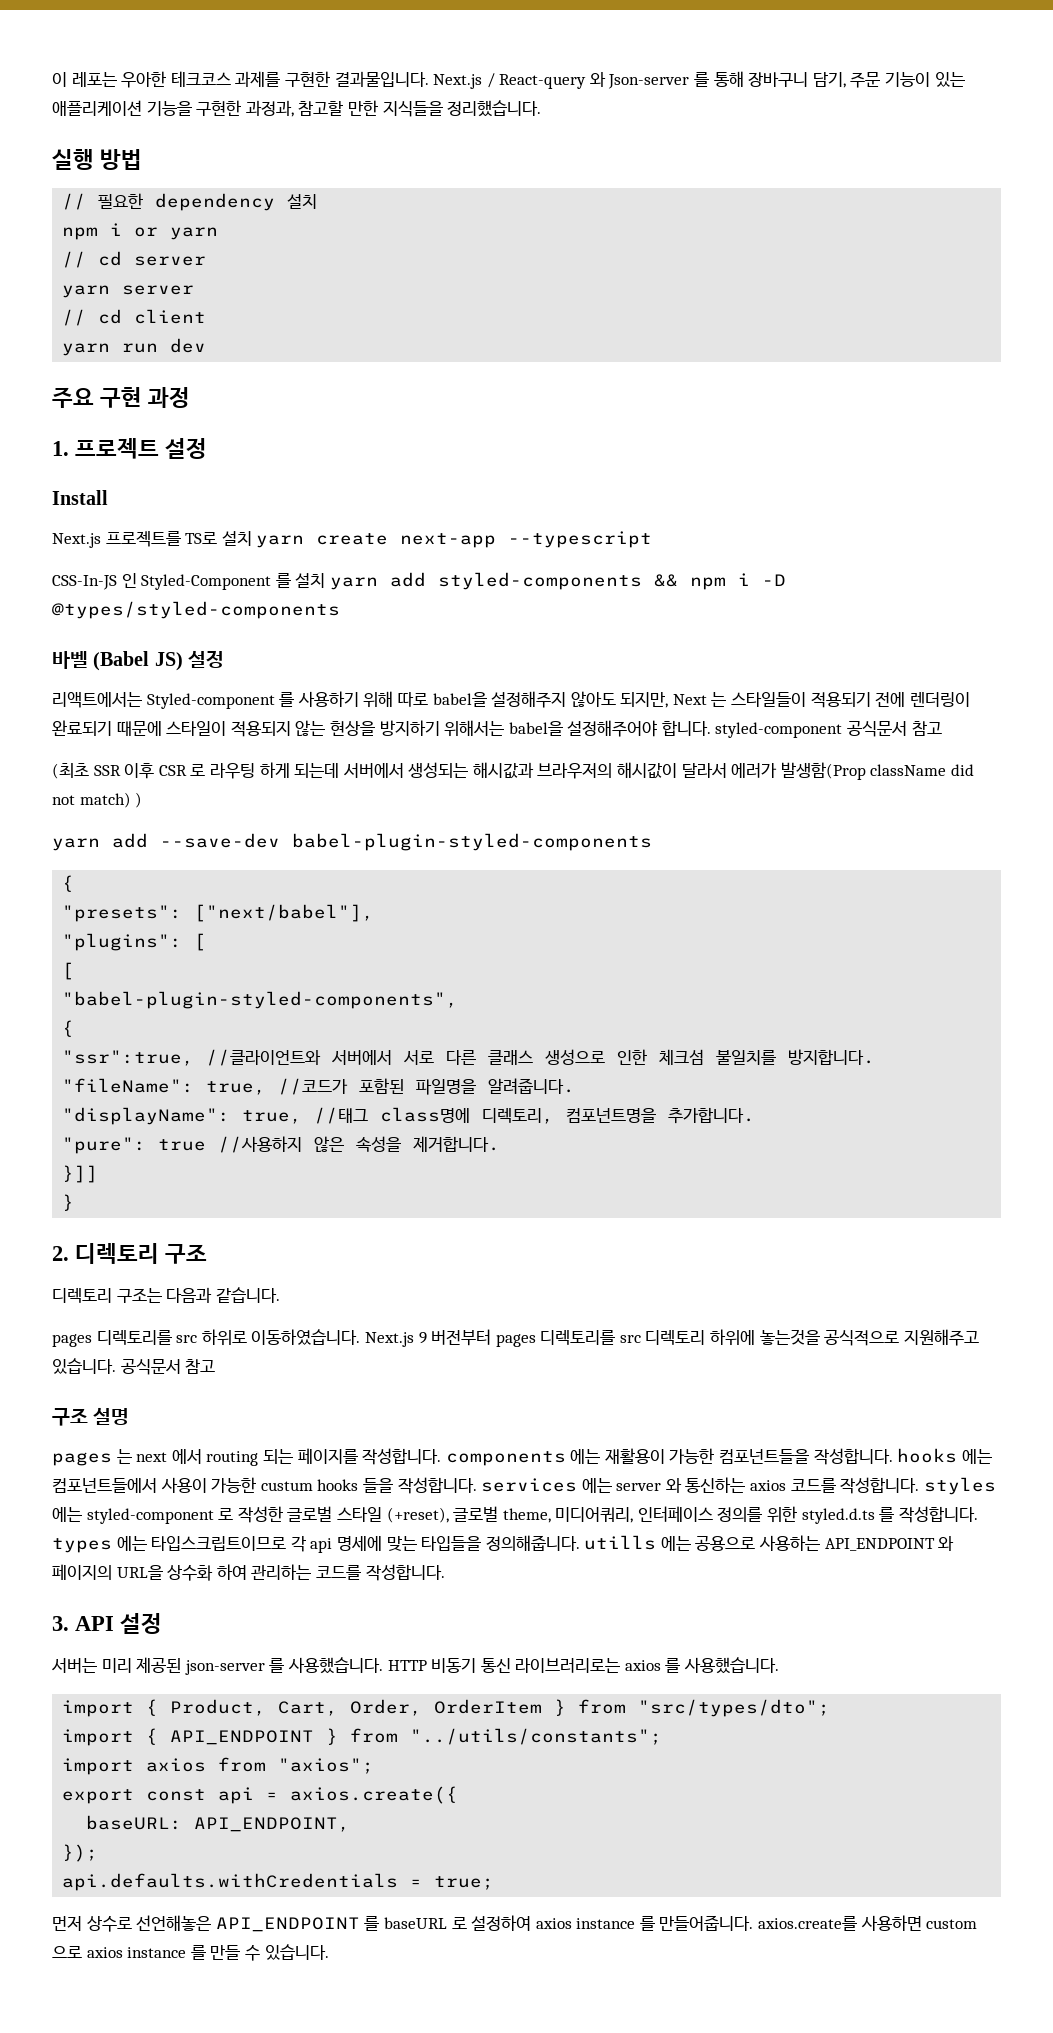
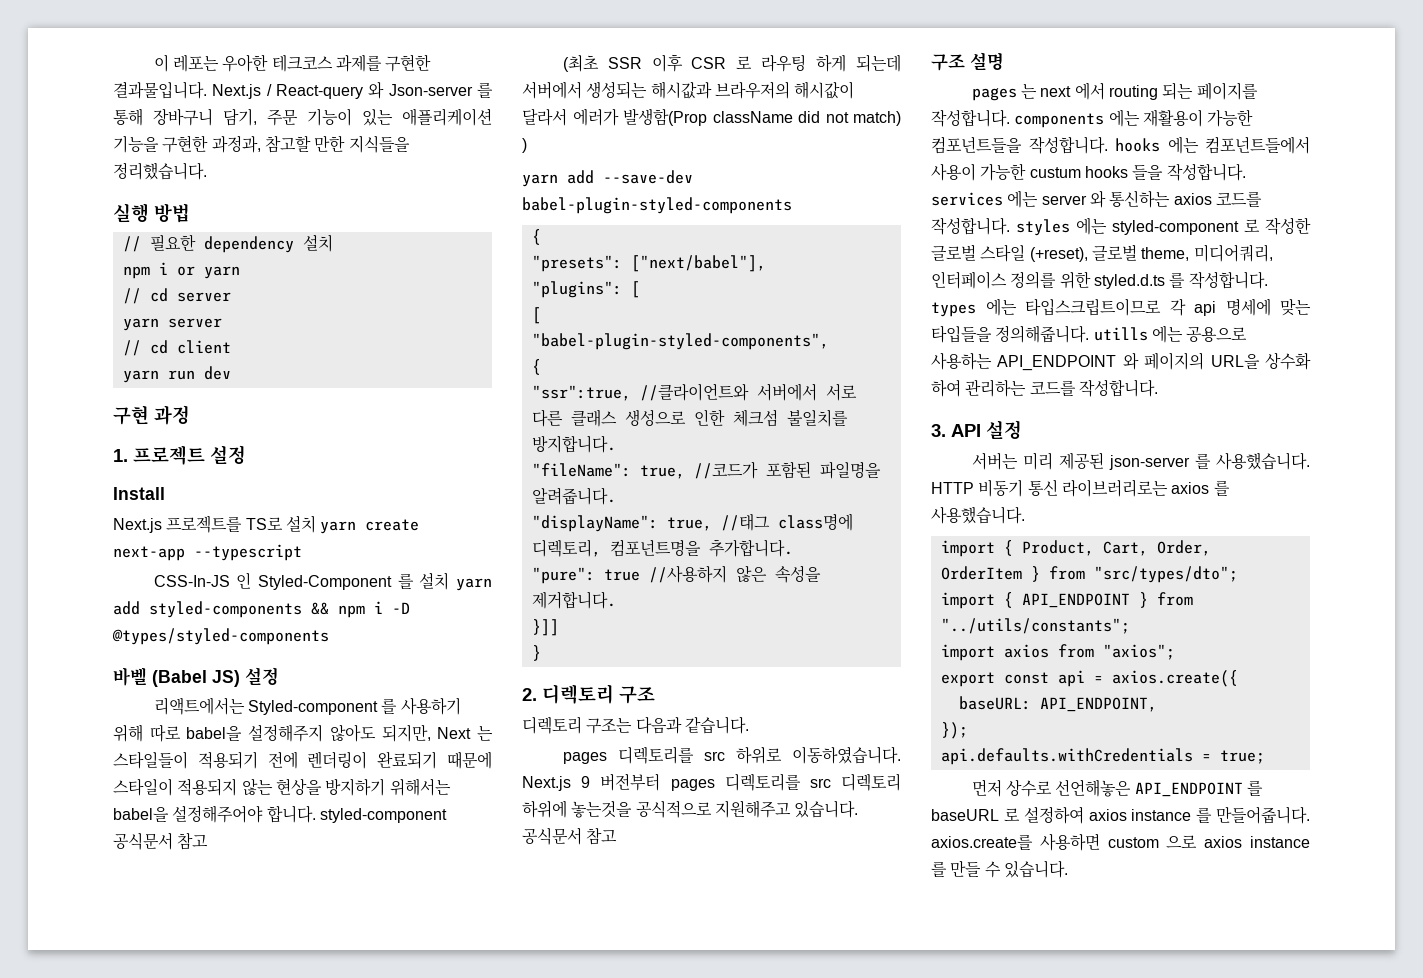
- 주요 구현 과정
+ 구현 과정

